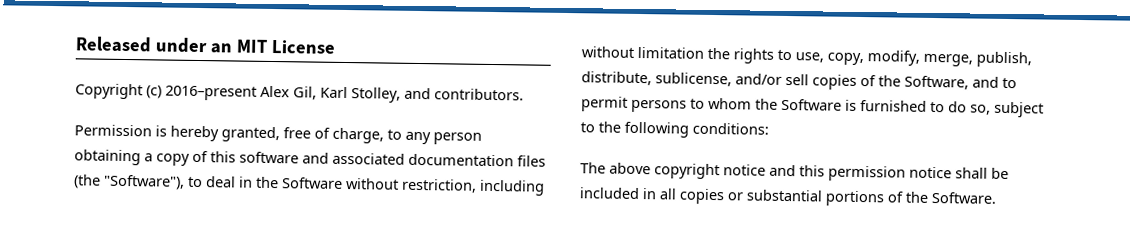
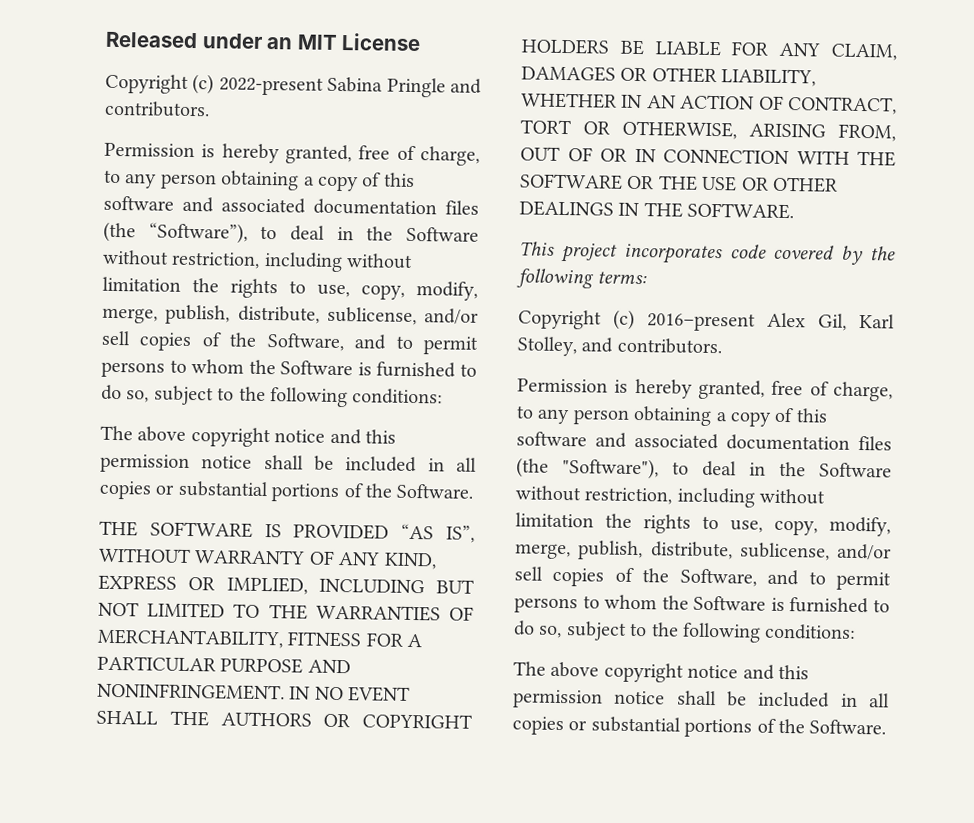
+ Copyright (c) 2022-present Sabina Pringle and contributors.
+ Permission is hereby granted, free of charge, to any person obtaining a copy of this software and associated documentation files (the “Software”), to deal in the Software without restriction, including without limitation the rights to use, copy, modify, merge, publish, distribute, sublicense, and/or sell copies of the Software, and to permit persons to whom the Software is furnished to do so, subject to the following conditions:
+ The above copyright notice and this permission notice shall be included in all copies or substantial portions of the Software.
+ THE SOFTWARE IS PROVIDED “AS IS”, WITHOUT WARRANTY OF ANY KIND, EXPRESS OR IMPLIED, INCLUDING BUT NOT LIMITED TO THE WARRANTIES OF MERCHANTABILITY, FITNESS FOR A PARTICULAR PURPOSE AND NONINFRINGEMENT. IN NO EVENT SHALL THE AUTHORS OR COPYRIGHT HOLDERS BE LIABLE FOR ANY CLAIM, DAMAGES OR OTHER LIABILITY, WHETHER IN AN ACTION OF CONTRACT, TORT OR OTHERWISE, ARISING FROM, OUT OF OR IN CONNECTION WITH THE SOFTWARE OR THE USE OR OTHER DEALINGS IN THE SOFTWARE.
+ This project incorporates code covered by the following terms:

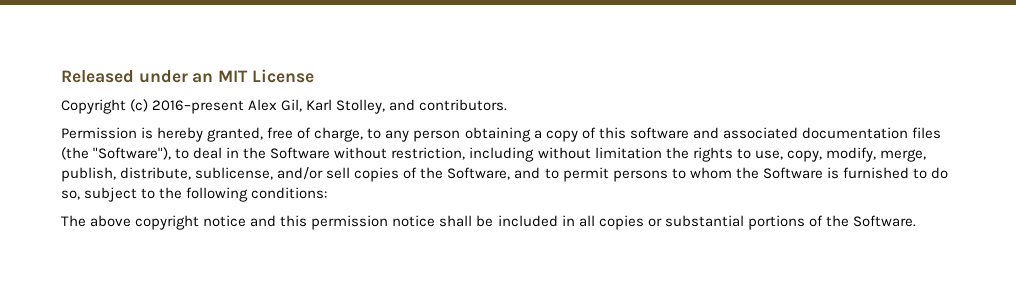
- Copyright (c) 2022-present Sabina Pringle and contributors.
- Permission is hereby granted, free of charge, to any person obtaining a copy of this software and associated documentation files (the “Software”), to deal in the Software without restriction, including without limitation the rights to use, copy, modify, merge, publish, distribute, sublicense, and/or sell copies of the Software, and to permit persons to whom the Software is furnished to do so, subject to the following conditions:
- The above copyright notice and this permission notice shall be included in all copies or substantial portions of the Software.
- THE SOFTWARE IS PROVIDED “AS IS”, WITHOUT WARRANTY OF ANY KIND, EXPRESS OR IMPLIED, INCLUDING BUT NOT LIMITED TO THE WARRANTIES OF MERCHANTABILITY, FITNESS FOR A PARTICULAR PURPOSE AND NONINFRINGEMENT. IN NO EVENT SHALL THE AUTHORS OR COPYRIGHT HOLDERS BE LIABLE FOR ANY CLAIM, DAMAGES OR OTHER LIABILITY, WHETHER IN AN ACTION OF CONTRACT, TORT OR OTHERWISE, ARISING FROM, OUT OF OR IN CONNECTION WITH THE SOFTWARE OR THE USE OR OTHER DEALINGS IN THE SOFTWARE.
- This project incorporates code covered by the following terms:

